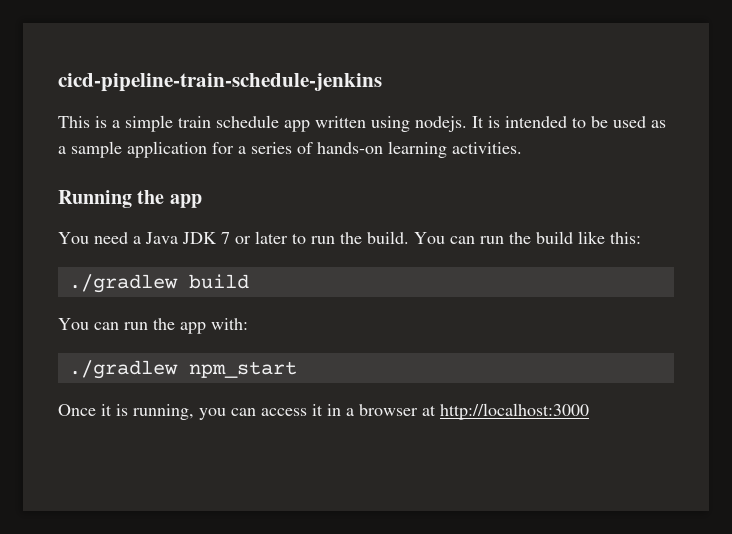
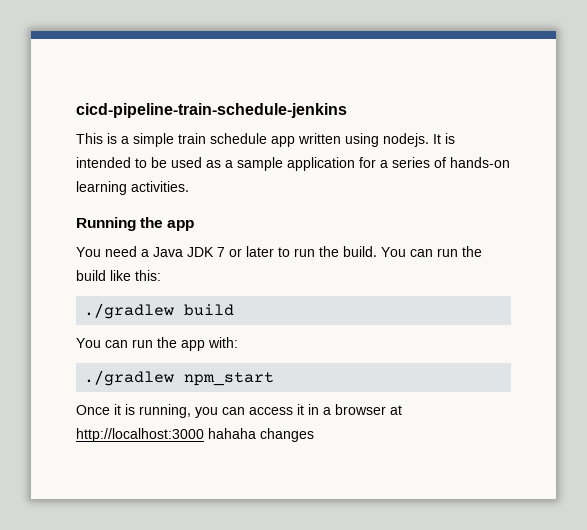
- Once it is running, you can access it in a browser at http://localhost:3000
+ Once it is running, you can access it in a browser at http://localhost:3000 hahaha changes

